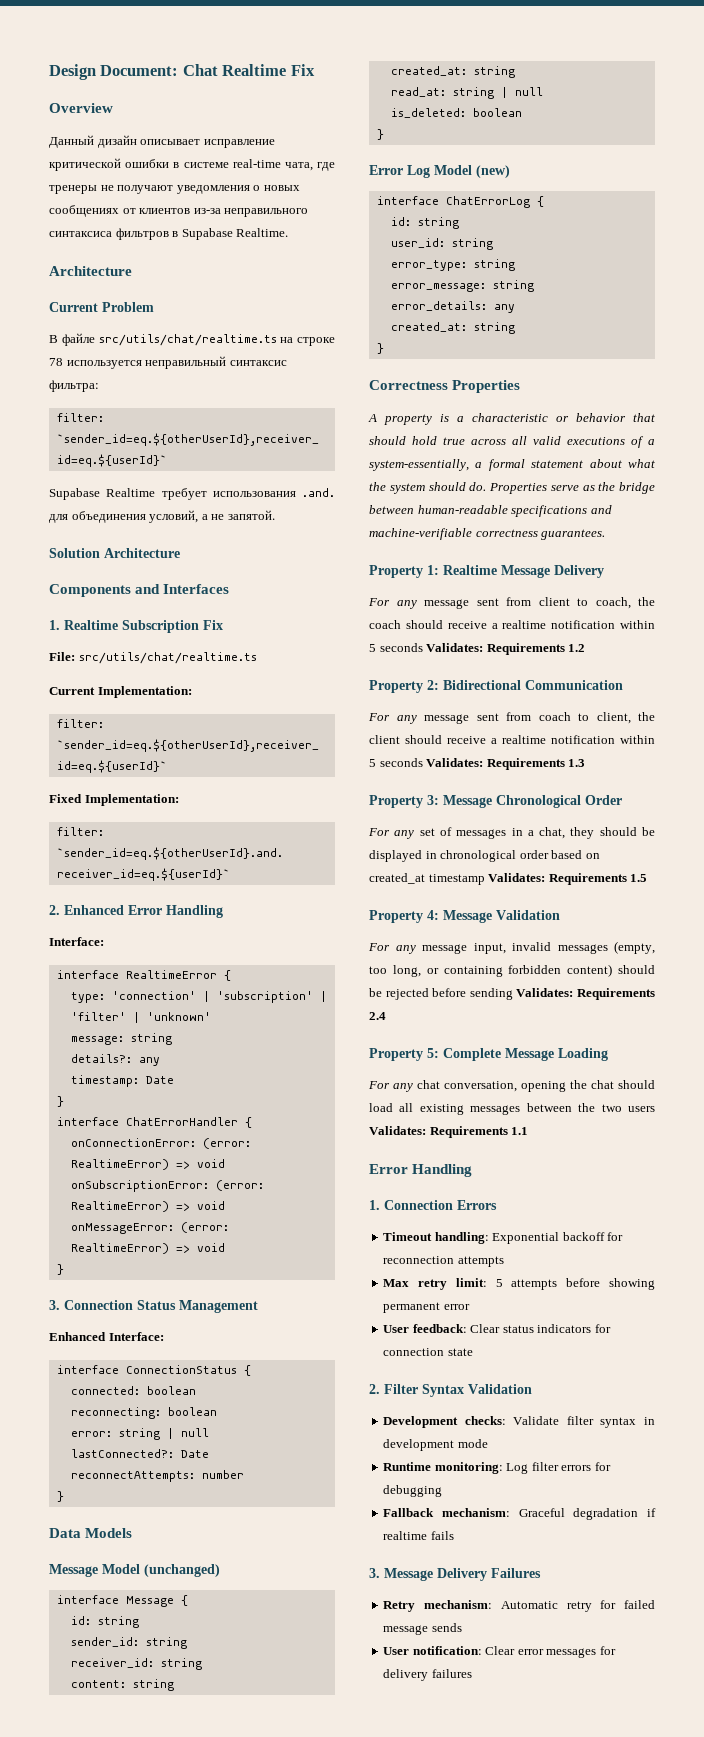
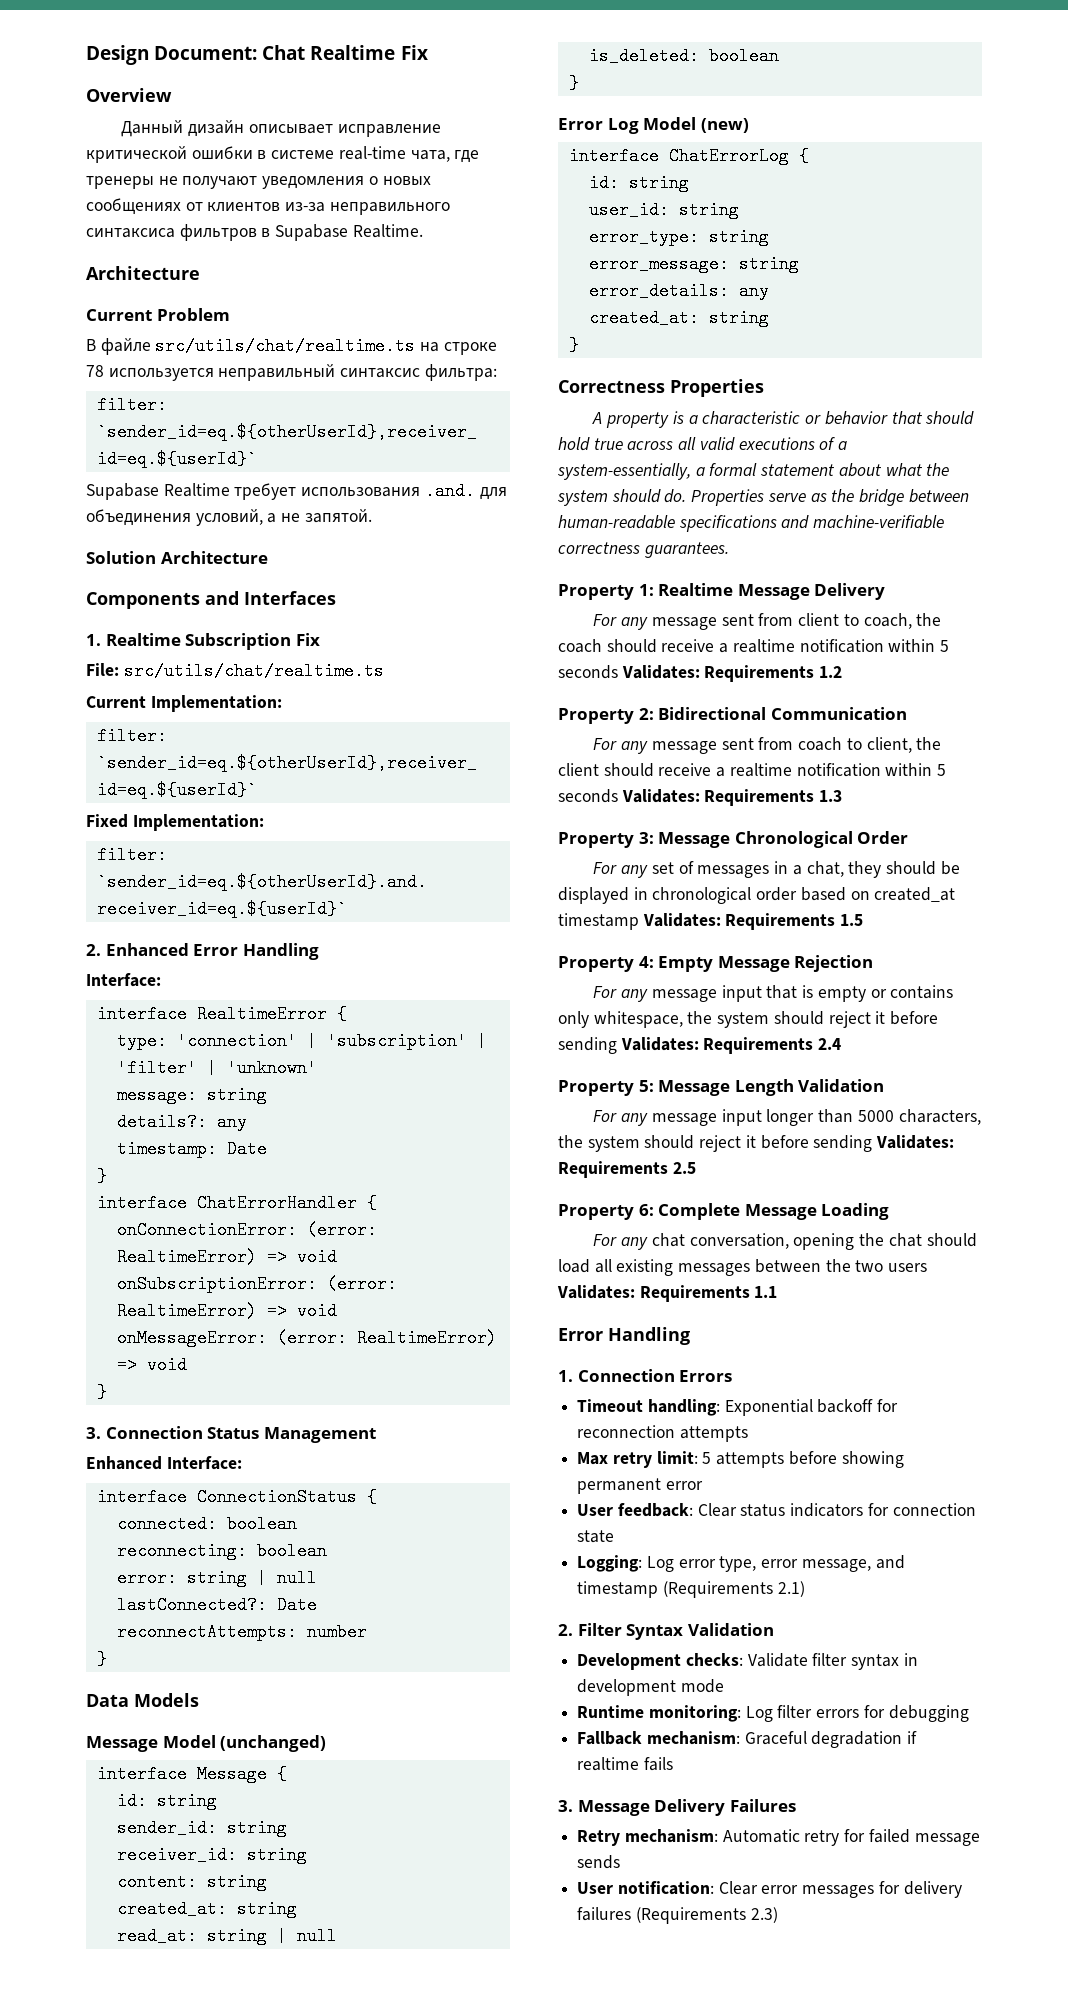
- Property 4: Message Validation
- For any message input, invalid messages (empty, too long, or containing forbidden content) should be rejected before sending Validates: Requirements 2.4
+ Property 4: Empty Message Rejection
+ For any message input that is empty or contains only whitespace, the system should reject it before sending Validates: Requirements 2.4
- Property 5: Complete Message Loading
+ Property 5: Message Length Validation
+ For any message input longer than 5000 characters, the system should reject it before sending Validates: Requirements 2.5
+ Property 6: Complete Message Loading
+ Logging: Log error type, error message, and timestamp (Requirements 2.1)
- User notification: Clear error messages for delivery failures
+ User notification: Clear error messages for delivery failures (Requirements 2.3)

